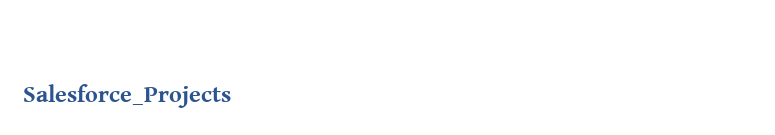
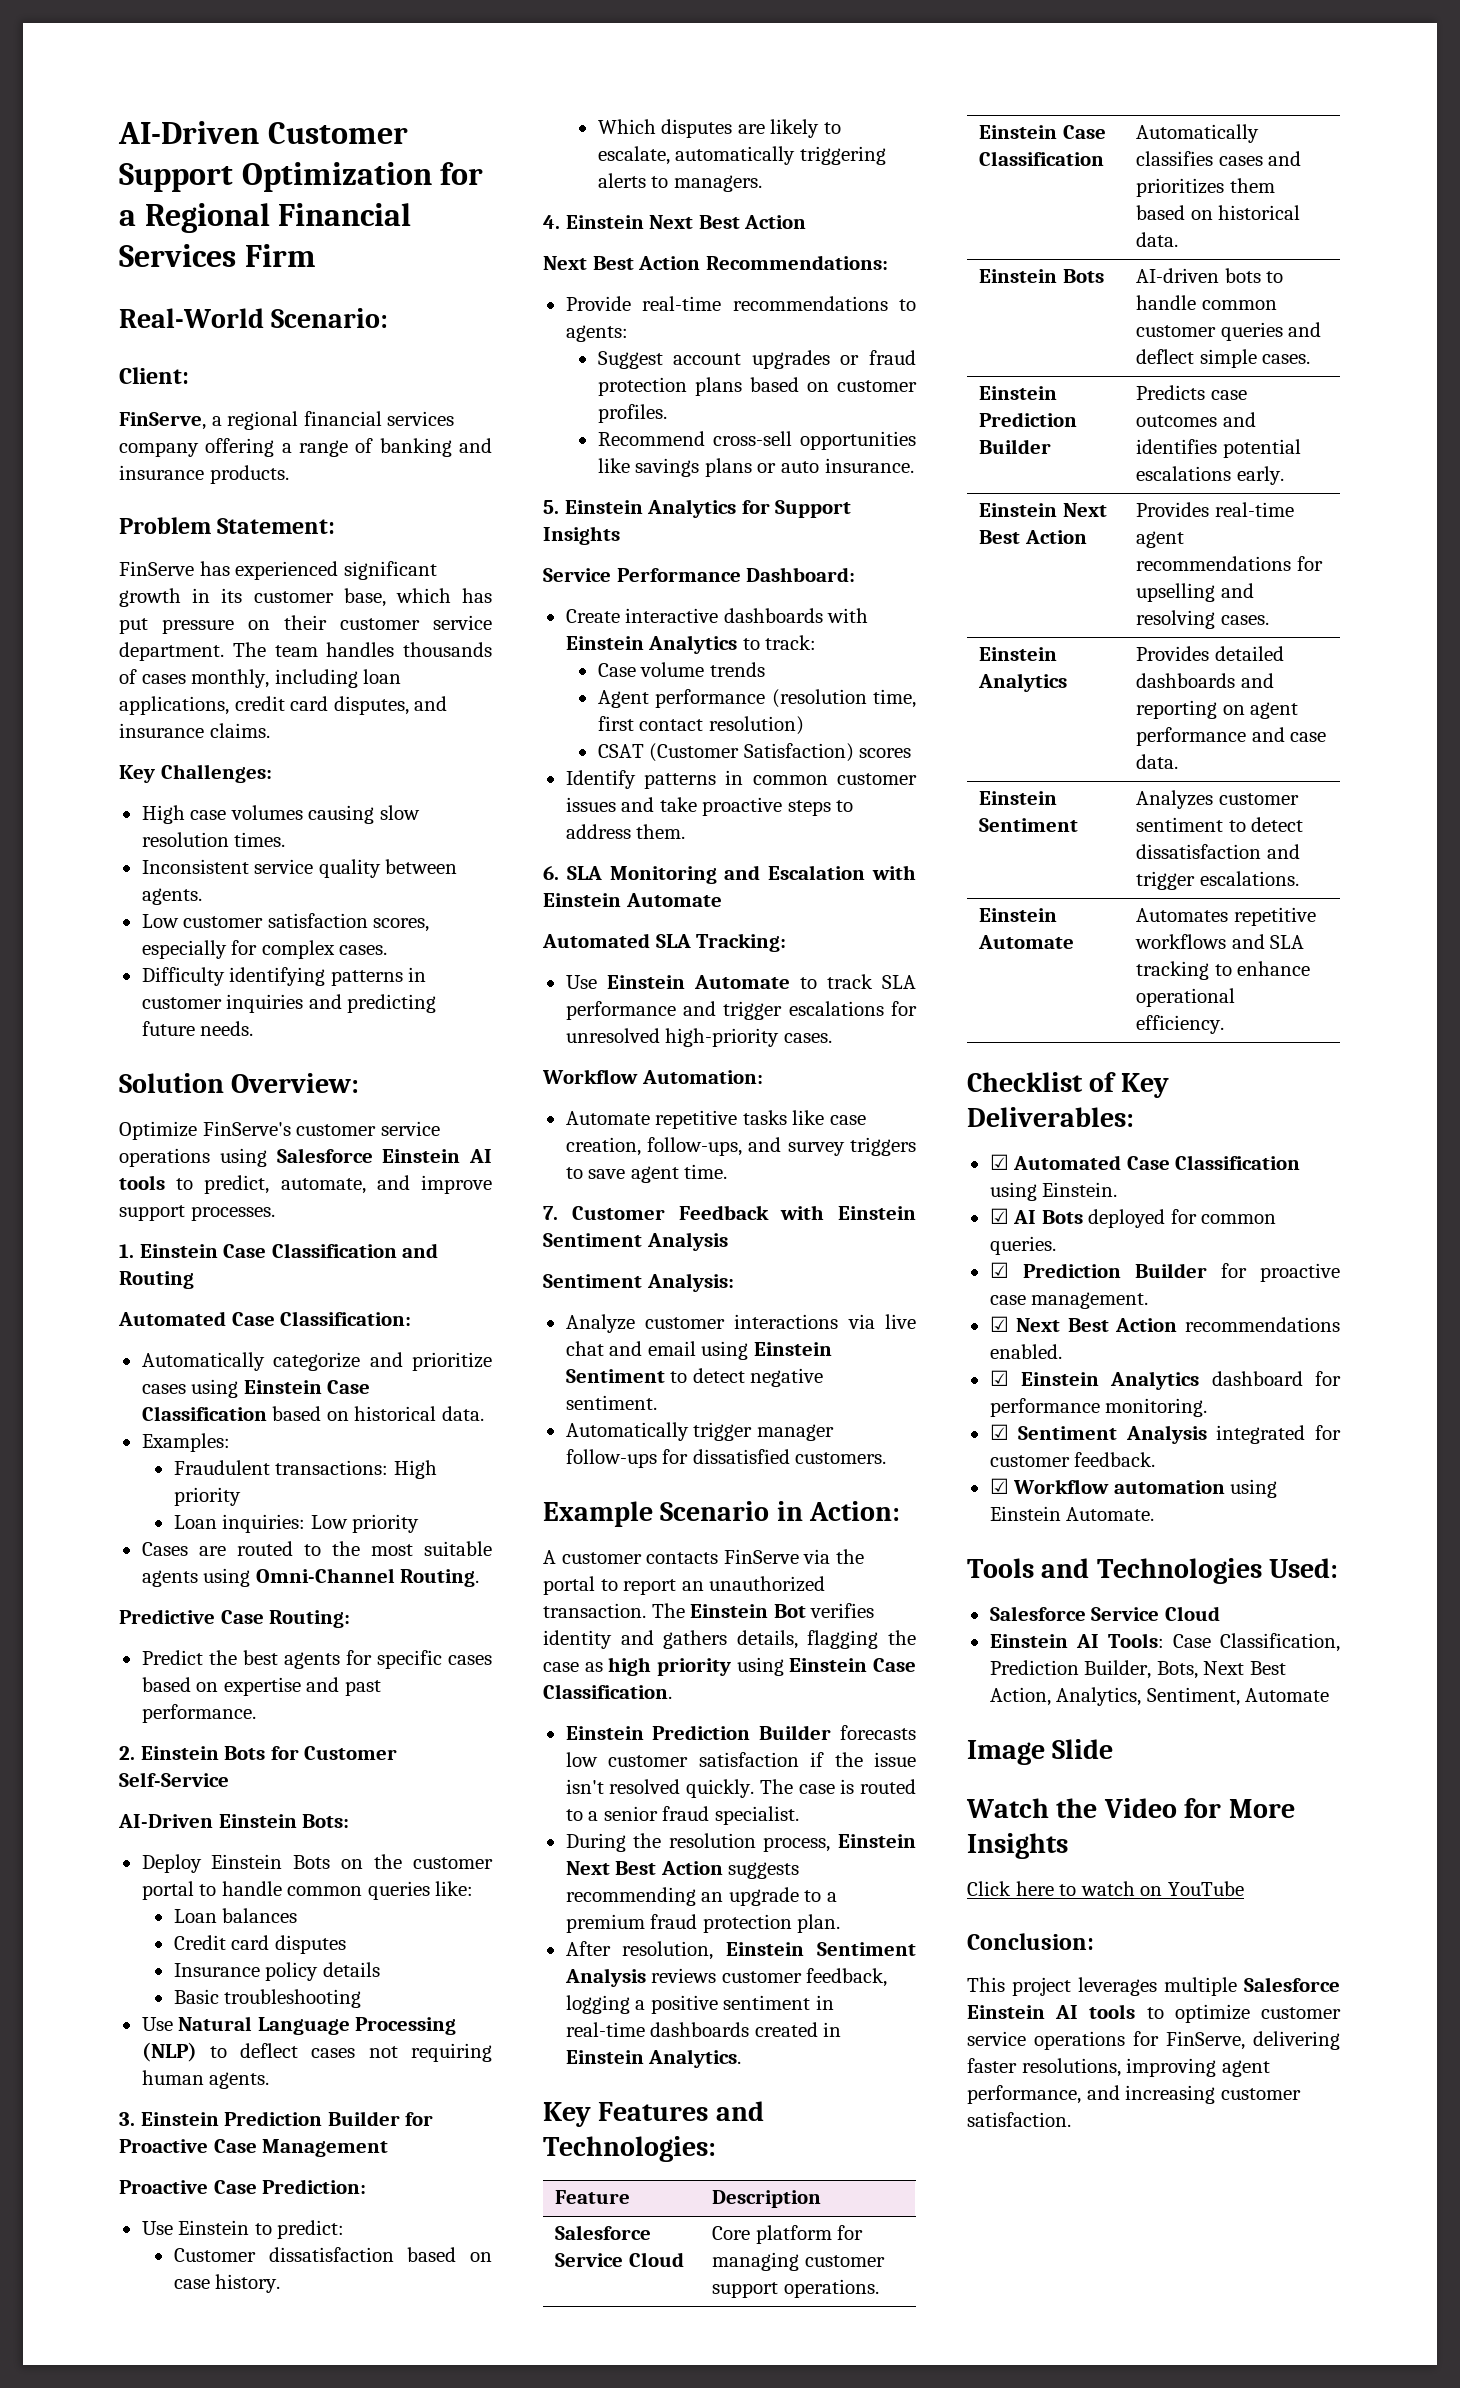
- Salesforce_Projects
+ AI-Driven Customer Support Optimization for a Regional Financial Services Firm
+ Real-World Scenario:
+ Client:
+ FinServe, a regional financial services company offering a range of banking and insurance products.
+ Problem Statement:
+ FinServe has experienced significant growth in its customer base, which has put pressure on their customer service department. The team handles thousands of cases monthly, including loan applications, credit card disputes, and insurance claims.
+ Key Challenges:
+ High case volumes causing slow resolution times.
+ Inconsistent service quality between agents.
+ Low customer satisfaction scores, especially for complex cases.
+ Difficulty identifying patterns in customer inquiries and predicting future needs.
+ Solution Overview:
+ Optimize FinServe's customer service operations using Salesforce Einstein AI tools to predict, automate, and improve support processes.
+ 1. Einstein Case Classification and Routing
+ Automated Case Classification:
+ Automatically categorize and prioritize cases using Einstein Case Classification based on historical data.
+ Examples:
+ Fraudulent transactions: High priority
+ Loan inquiries: Low priority
+ Cases are routed to the most suitable agents using Omni-Channel Routing.
+ Predictive Case Routing:
+ Predict the best agents for specific cases based on expertise and past performance.
+ 2. Einstein Bots for Customer Self-Service
+ AI-Driven Einstein Bots:
+ Deploy Einstein Bots on the customer portal to handle common queries like:
+ Loan balances
+ Credit card disputes
+ Insurance policy details
+ Basic troubleshooting
+ Use Natural Language Processing (NLP) to deflect cases not requiring human agents.
+ 3. Einstein Prediction Builder for Proactive Case Management
+ Proactive Case Prediction:
+ Use Einstein to predict:
+ Customer dissatisfaction based on case history.
+ Which disputes are likely to escalate, automatically triggering alerts to managers.
+ 4. Einstein Next Best Action
+ Next Best Action Recommendations:
+ Provide real-time recommendations to agents:
+ Suggest account upgrades or fraud protection plans based on customer profiles.
+ Recommend cross-sell opportunities like savings plans or auto insurance.
+ 5. Einstein Analytics for Support Insights
+ Service Performance Dashboard:
+ Create interactive dashboards with Einstein Analytics to track:
+ Case volume trends
+ Agent performance (resolution time, first contact resolution)
+ CSAT (Customer Satisfaction) scores
+ Identify patterns in common customer issues and take proactive steps to address them.
+ 6. SLA Monitoring and Escalation with Einstein Automate
+ Automated SLA Tracking:
+ Use Einstein Automate to track SLA performance and trigger escalations for unresolved high-priority cases.
+ Workflow Automation:
+ Automate repetitive tasks like case creation, follow-ups, and survey triggers to save agent time.
+ 7. Customer Feedback with Einstein Sentiment Analysis
+ Sentiment Analysis:
+ Analyze customer interactions via live chat and email using Einstein Sentiment to detect negative sentiment.
+ Automatically trigger manager follow-ups for dissatisfied customers.
+ Example Scenario in Action:
+ A customer contacts FinServe via the portal to report an unauthorized transaction. The Einstein Bot verifies identity and gathers details, flagging the case as high priority using Einstein Case Classification.
+ Einstein Prediction Builder forecasts low customer satisfaction if the issue isn't resolved quickly. The case is routed to a senior fraud specialist.
+ During the resolution process, Einstein Next Best Action suggests recommending an upgrade to a premium fraud protection plan.
+ After resolution, Einstein Sentiment Analysis reviews customer feedback, logging a positive sentiment in real-time dashboards created in Einstein Analytics.
+ Key Features and Technologies:
+ Feature | Description
+ Salesforce Service Cloud | Core platform for managing customer support operations.
+ Einstein Case Classification | Automatically classifies cases and prioritizes them based on historical data.
+ Einstein Bots | AI-driven bots to handle common customer queries and deflect simple cases.
+ Einstein Prediction Builder | Predicts case outcomes and identifies potential escalations early.
+ Einstein Next Best Action | Provides real-time agent recommendations for upselling and resolving cases.
+ Einstein Analytics | Provides detailed dashboards and reporting on agent performance and case data.
+ Einstein Sentiment | Analyzes customer sentiment to detect dissatisfaction and trigger escalations.
+ Einstein Automate | Automates repetitive workflows and SLA tracking to enhance operational efficiency.
+ Checklist of Key Deliverables:
+ ☑ Automated Case Classification using Einstein.
+ ☑ AI Bots deployed for common queries.
+ ☑ Prediction Builder for proactive case management.
+ ☑ Next Best Action recommendations enabled.
+ ☑ Einstein Analytics dashboard for performance monitoring.
+ ☑ Sentiment Analysis integrated for customer feedback.
+ ☑ Workflow automation using Einstein Automate.
+ Tools and Technologies Used:
+ Salesforce Service Cloud
+ Einstein AI Tools: Case Classification, Prediction Builder, Bots, Next Best Action, Analytics, Sentiment, Automate
+ Image Slide
+ Watch the Video for More Insights
+ Click here to watch on YouTube
+ Conclusion:
+ This project leverages multiple Salesforce Einstein AI tools to optimize customer service operations for FinServe, delivering faster resolutions, improving agent performance, and increasing customer satisfaction.

